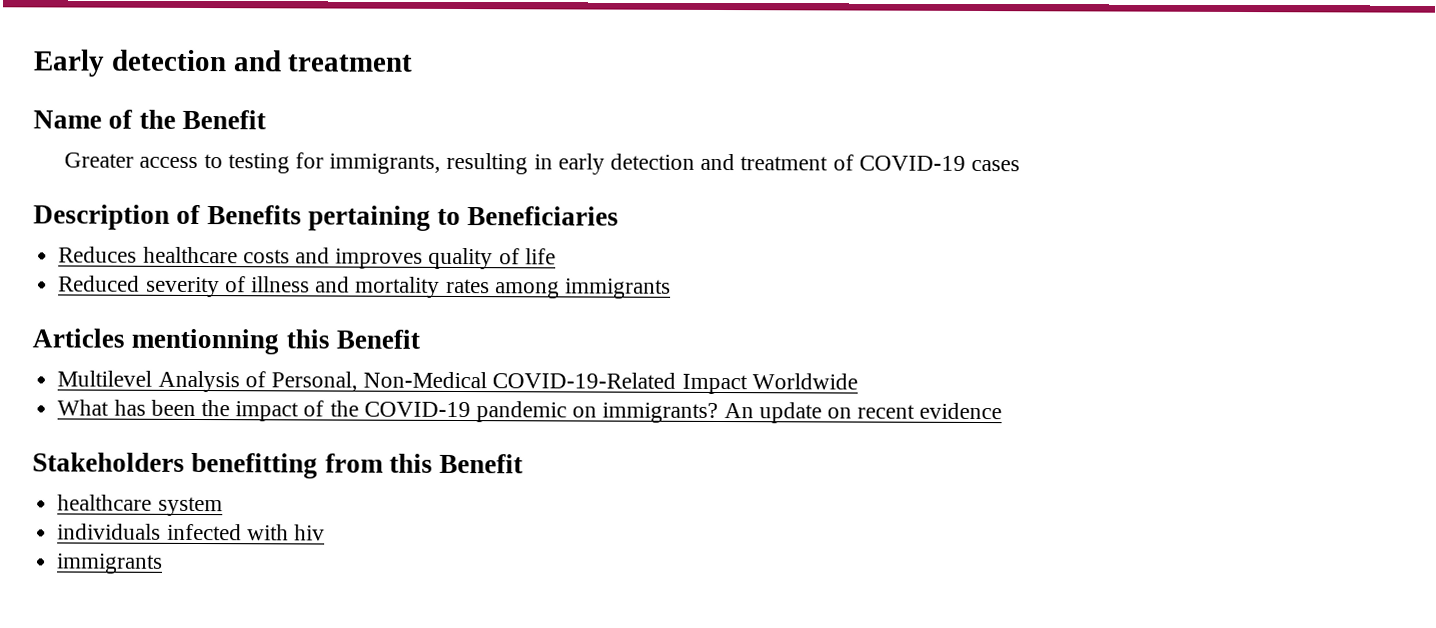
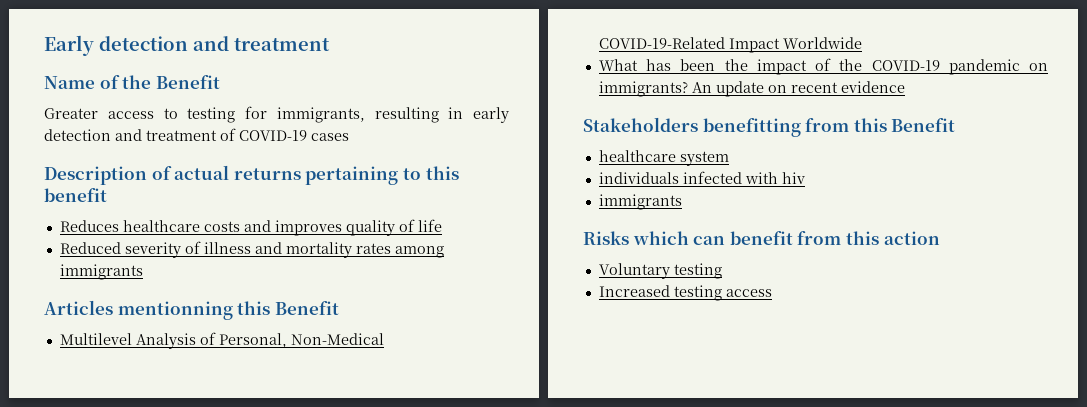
- Description of Benefits pertaining to Beneficiaries
+ Description of actual returns pertaining to this benefit
+ Risks which can benefit from this action
+ Voluntary testing
+ Increased testing access

